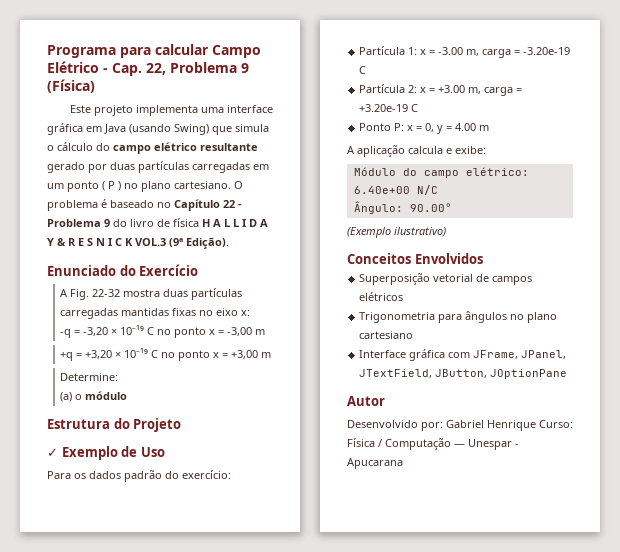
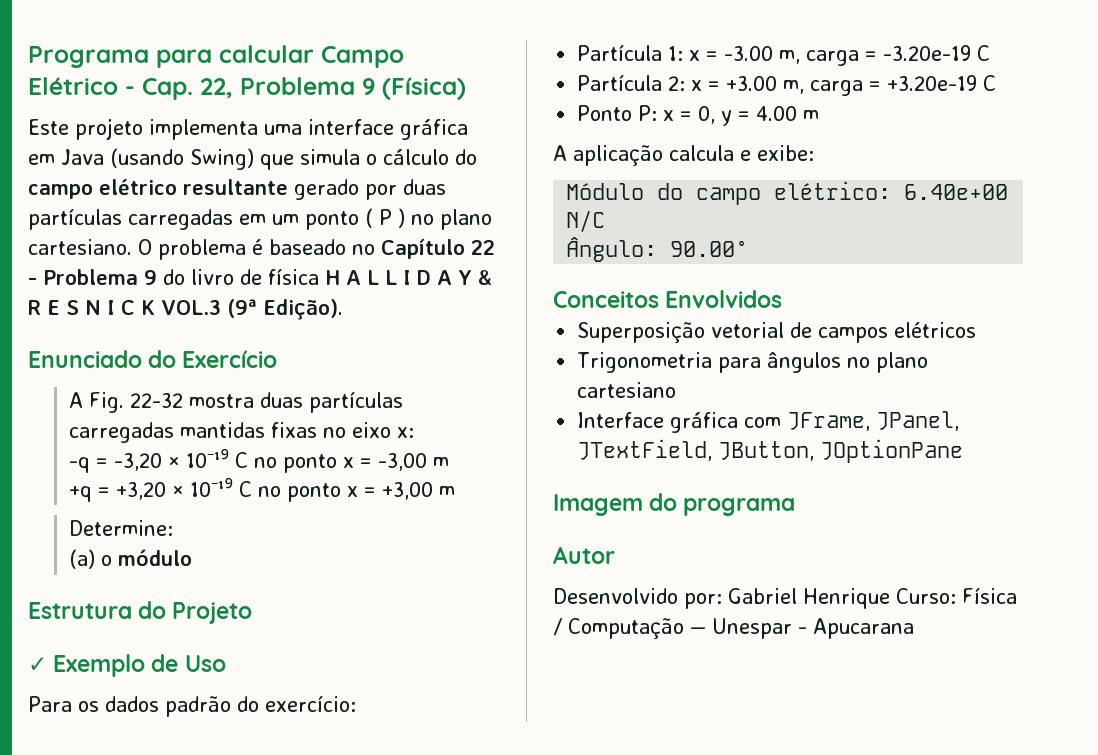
- (Exemplo ilustrativo)
+ Imagem do programa

